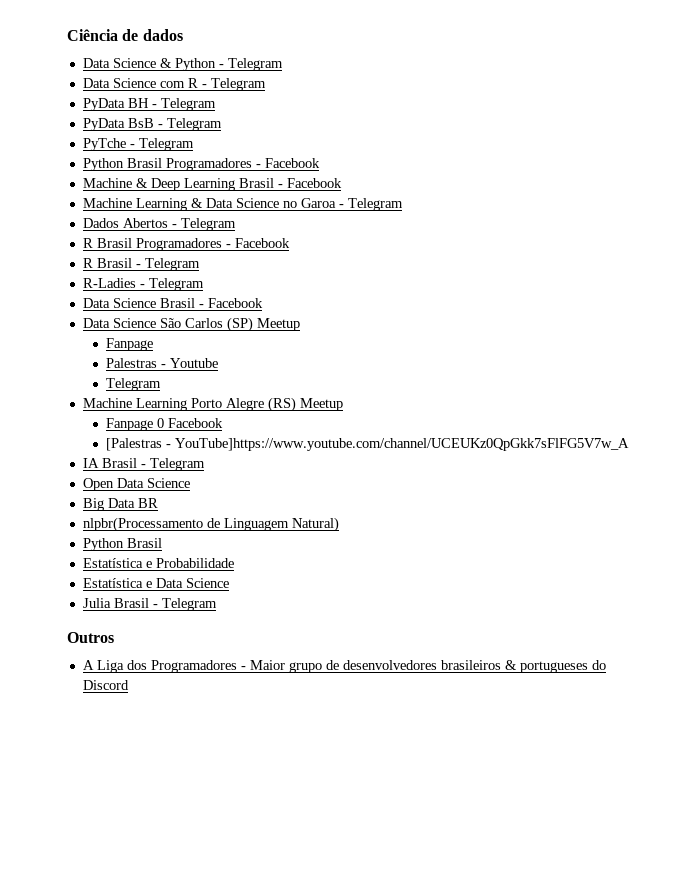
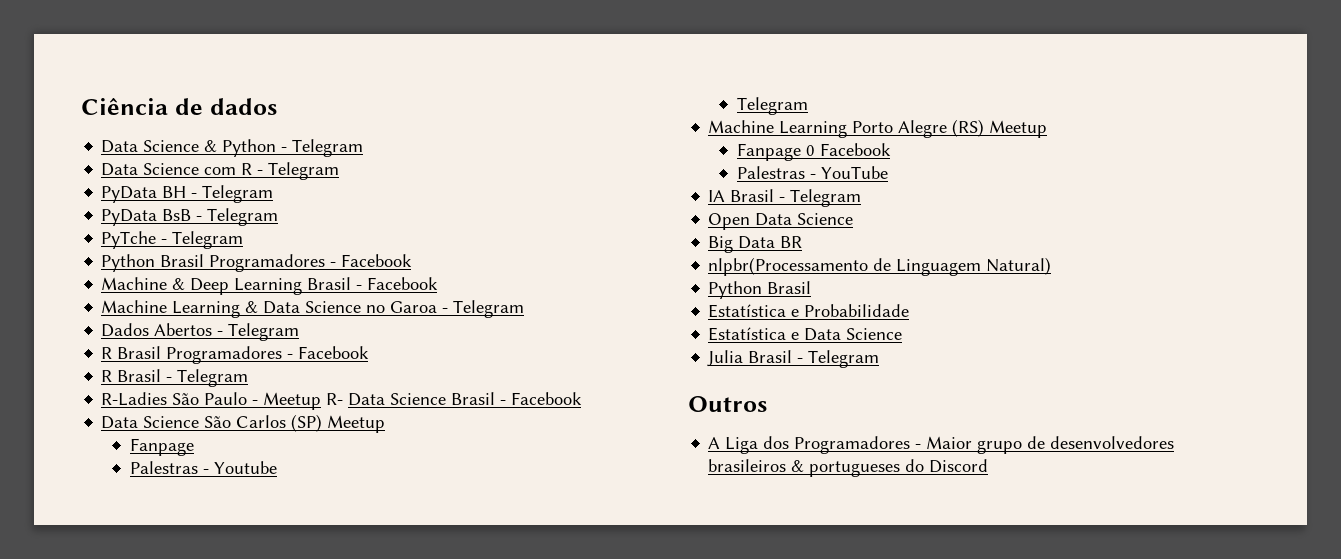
- R-Ladies - Telegram
- Data Science Brasil - Facebook
+ R-Ladies São Paulo - Meetup R- Data Science Brasil - Facebook
- [Palestras - YouTube]https://www.youtube.com/channel/UCEUKz0QpGkk7sFlFG5V7w_A
+ Palestras - YouTube

